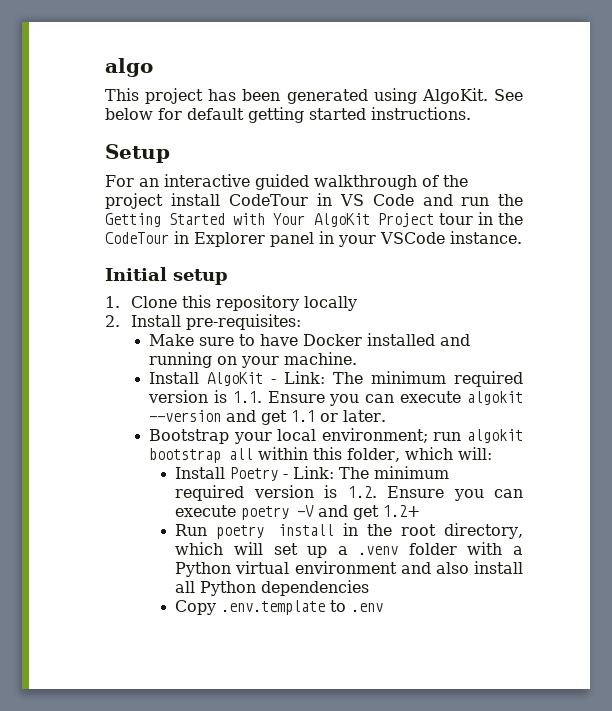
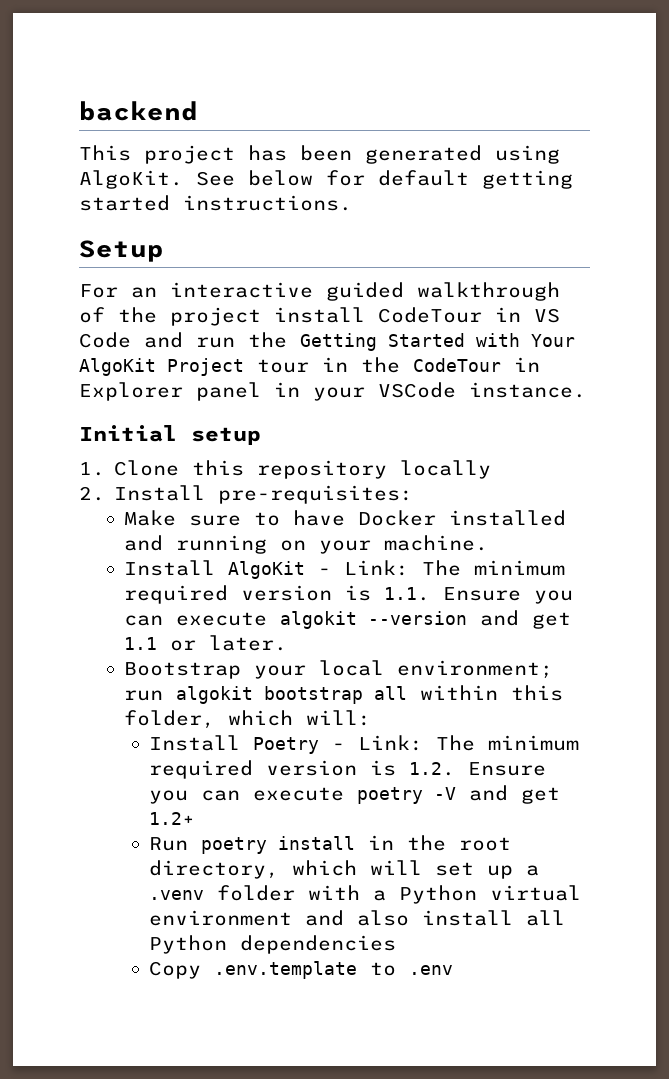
- algo
+ backend

